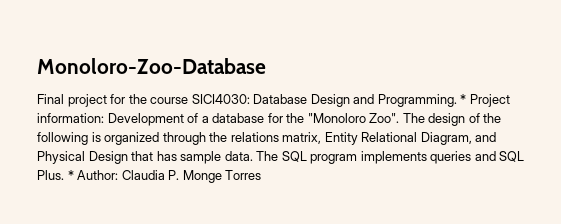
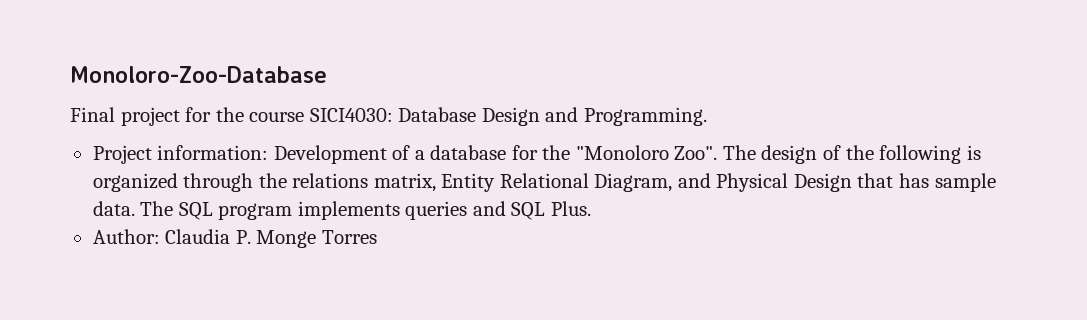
- Final project for the course SICI4030: Database Design and Programming. * Project information: Development of a database for the "Monoloro Zoo".
+ Final project for the course SICI4030: Database Design and Programming.
+ Project information: Development of a database for the "Monoloro Zoo".
- The SQL program implements queries and SQL Plus. * Author: Claudia P. Monge Torres
+ The SQL program implements queries and SQL Plus.
+ Author: Claudia P. Monge Torres

